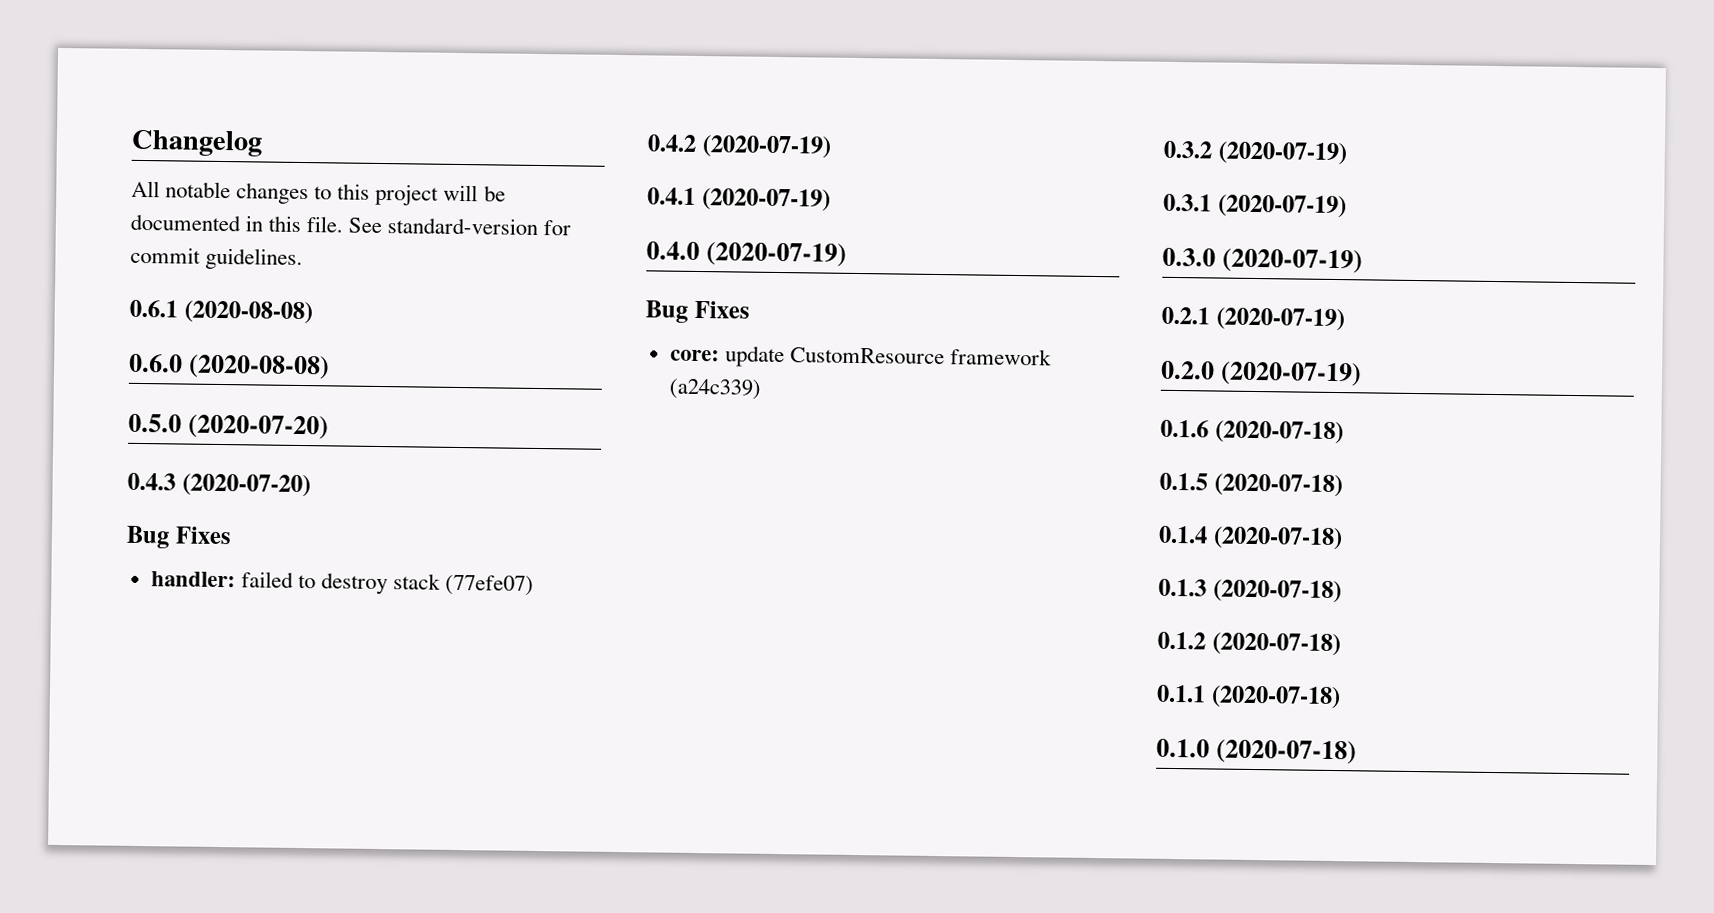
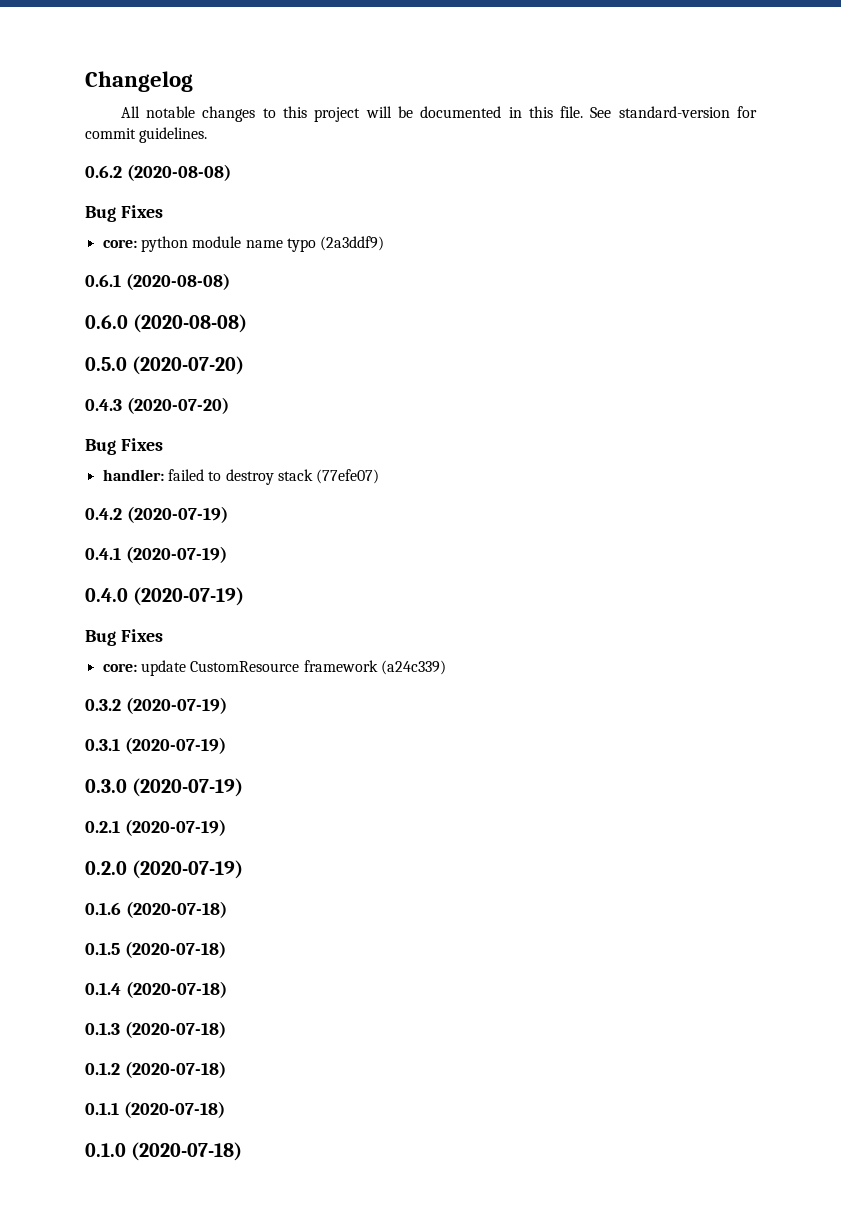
+ 0.6.2 (2020-08-08)
+ Bug Fixes
+ core: python module name typo (2a3ddf9)

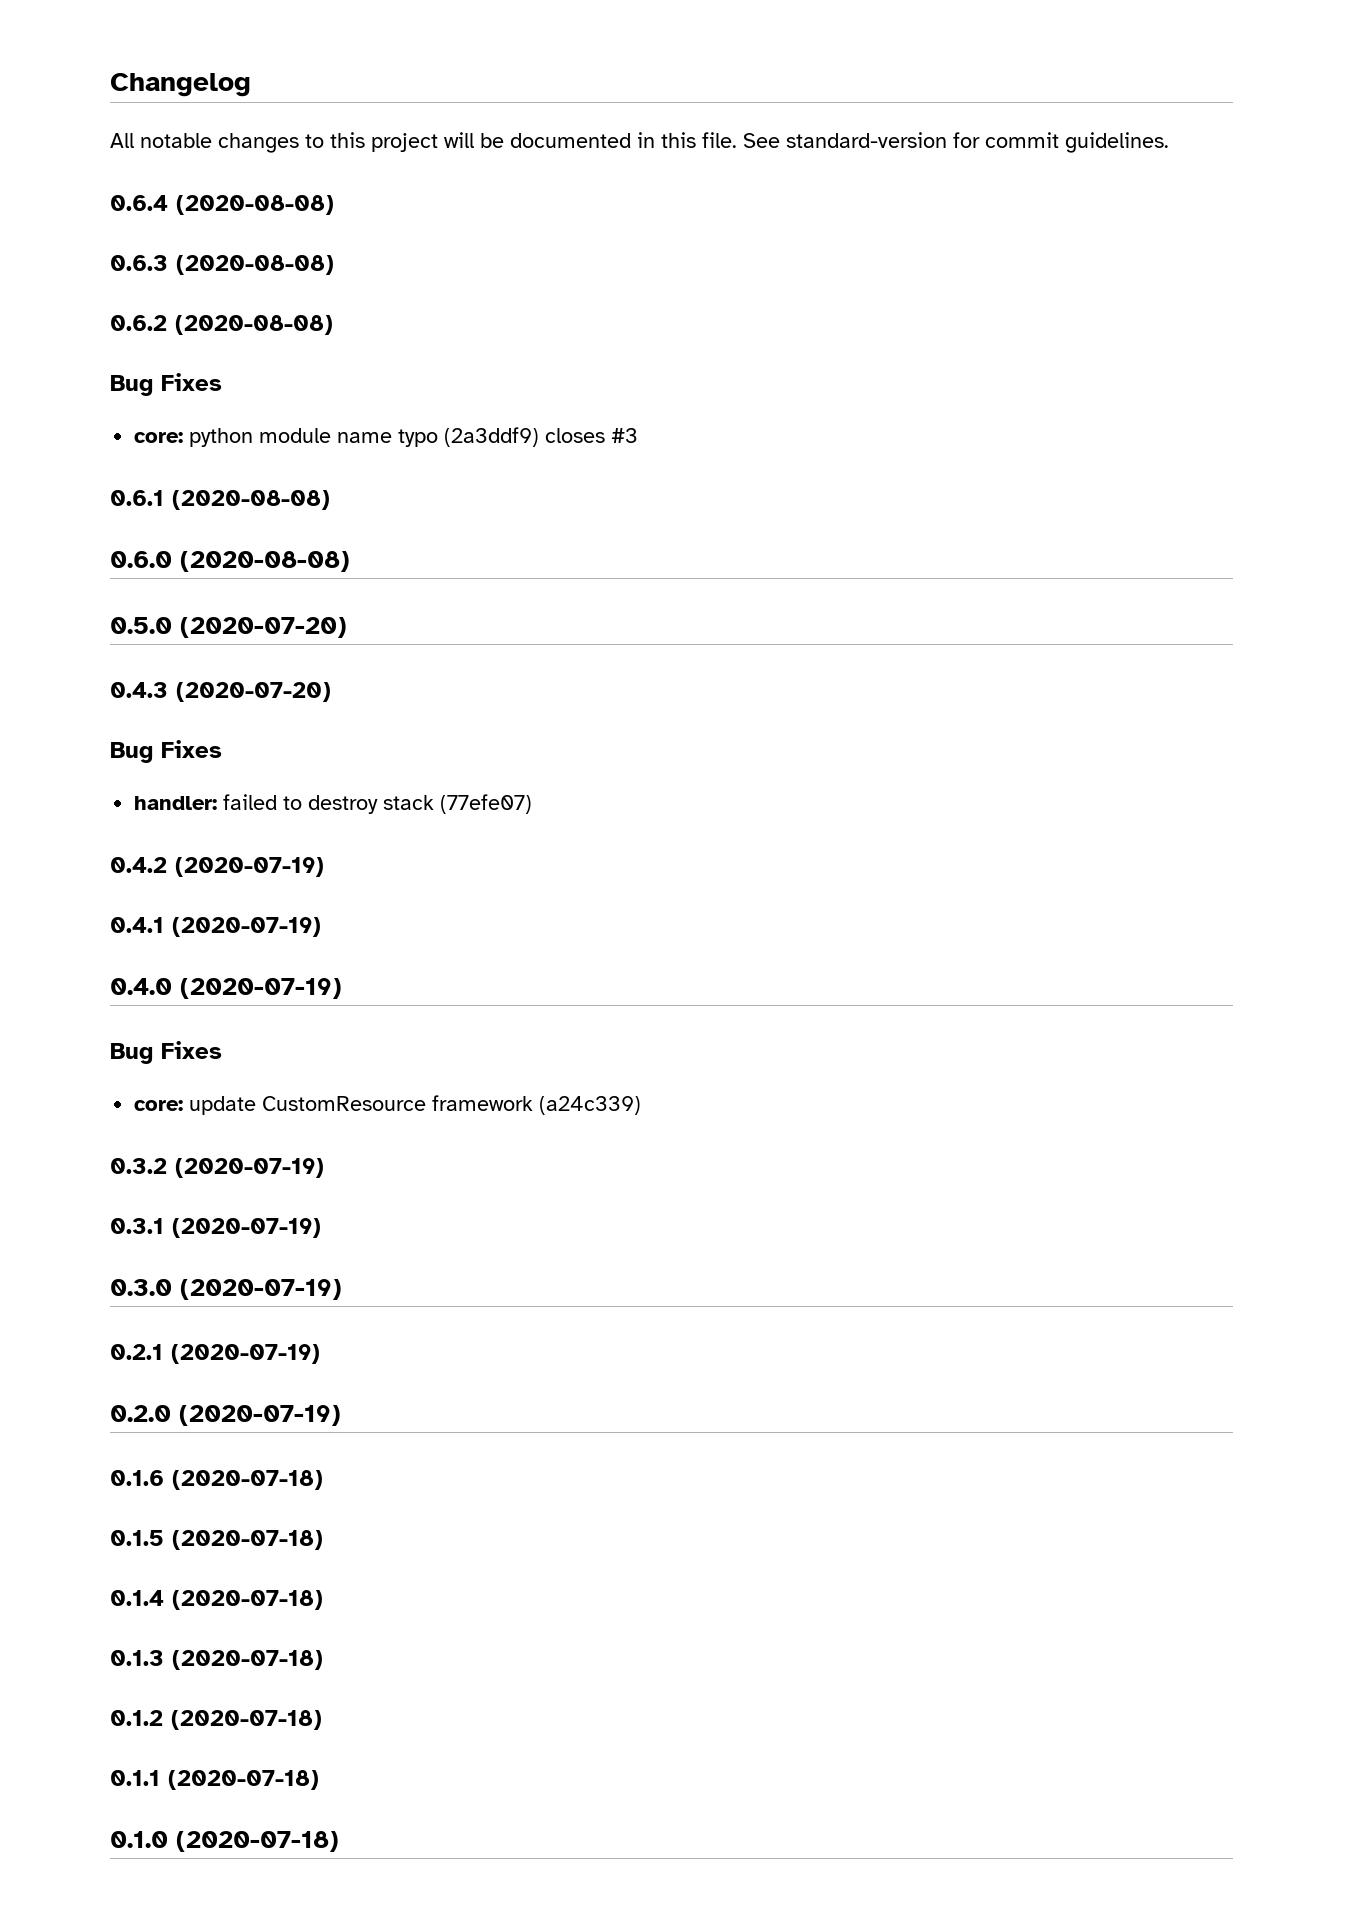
+ 0.6.4 (2020-08-08)
+ 0.6.3 (2020-08-08)
- core: python module name typo (2a3ddf9)
+ core: python module name typo (2a3ddf9) closes #3

